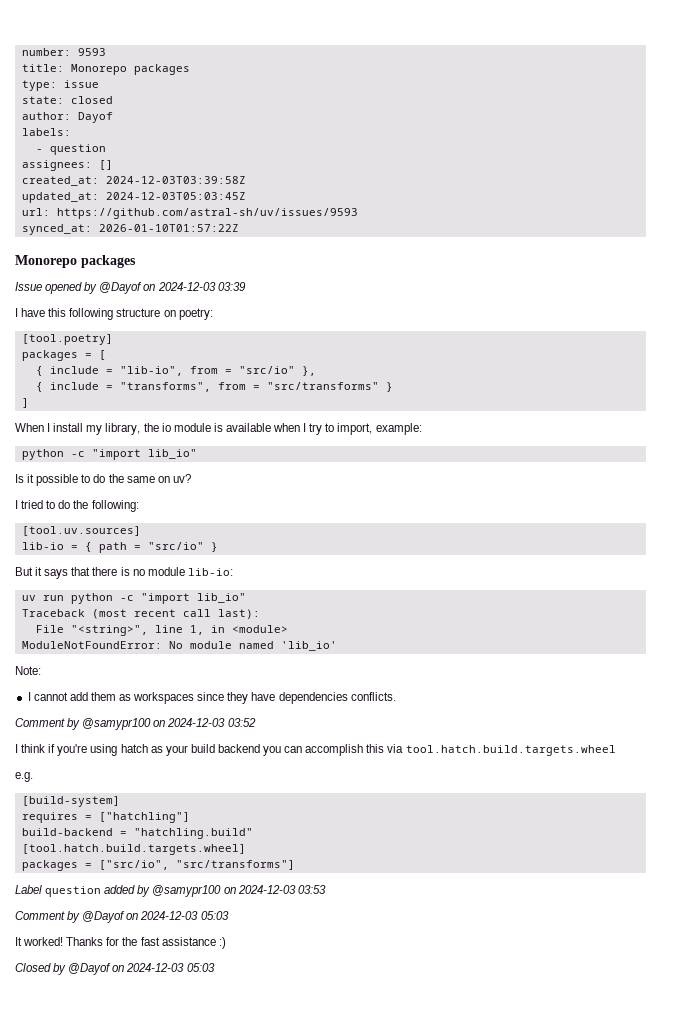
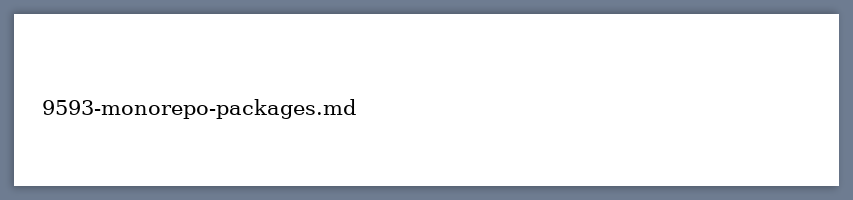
- number: 9593
- title: Monorepo packages
- type: issue
- state: closed
- author: Dayof
- labels:
- - question
- assignees: []
- created_at: 2024-12-03T03:39:58Z
- updated_at: 2024-12-03T05:03:45Z
- url: https://github.com/astral-sh/uv/issues/9593
- synced_at: 2026-01-10T01:57:22Z
- Monorepo packages
- Issue opened by @Dayof on 2024-12-03 03:39
- I have this following structure on poetry:
- [tool.poetry]
- packages = [
- { include = "lib-io", from = "src/io" },
- { include = "transforms", from = "src/transforms" }
- ]
- When I install my library, the io module is available when I try to import, example:
- python -c "import lib_io"
- Is it possible to do the same on uv?
- I tried to do the following:
- [tool.uv.sources]
- lib-io = { path = "src/io" }
- But it says that there is no module lib-io:
- uv run python -c "import lib_io"
- Traceback (most recent call last):
- File "<string>", line 1, in <module>
- ModuleNotFoundError: No module named 'lib_io'
- Note:
- I cannot add them as workspaces since they have dependencies conflicts.
- Comment by @samypr100 on 2024-12-03 03:52
- I think if you're using hatch as your build backend you can accomplish this via tool.hatch.build.targets.wheel
- e.g.
- [build-system]
- requires = ["hatchling"]
- build-backend = "hatchling.build"
- [tool.hatch.build.targets.wheel]
- packages = ["src/io", "src/transforms"]
- Label question added by @samypr100 on 2024-12-03 03:53
- Comment by @Dayof on 2024-12-03 05:03
- It worked! Thanks for the fast assistance :)
- Closed by @Dayof on 2024-12-03 05:03
+ 9593-monorepo-packages.md

